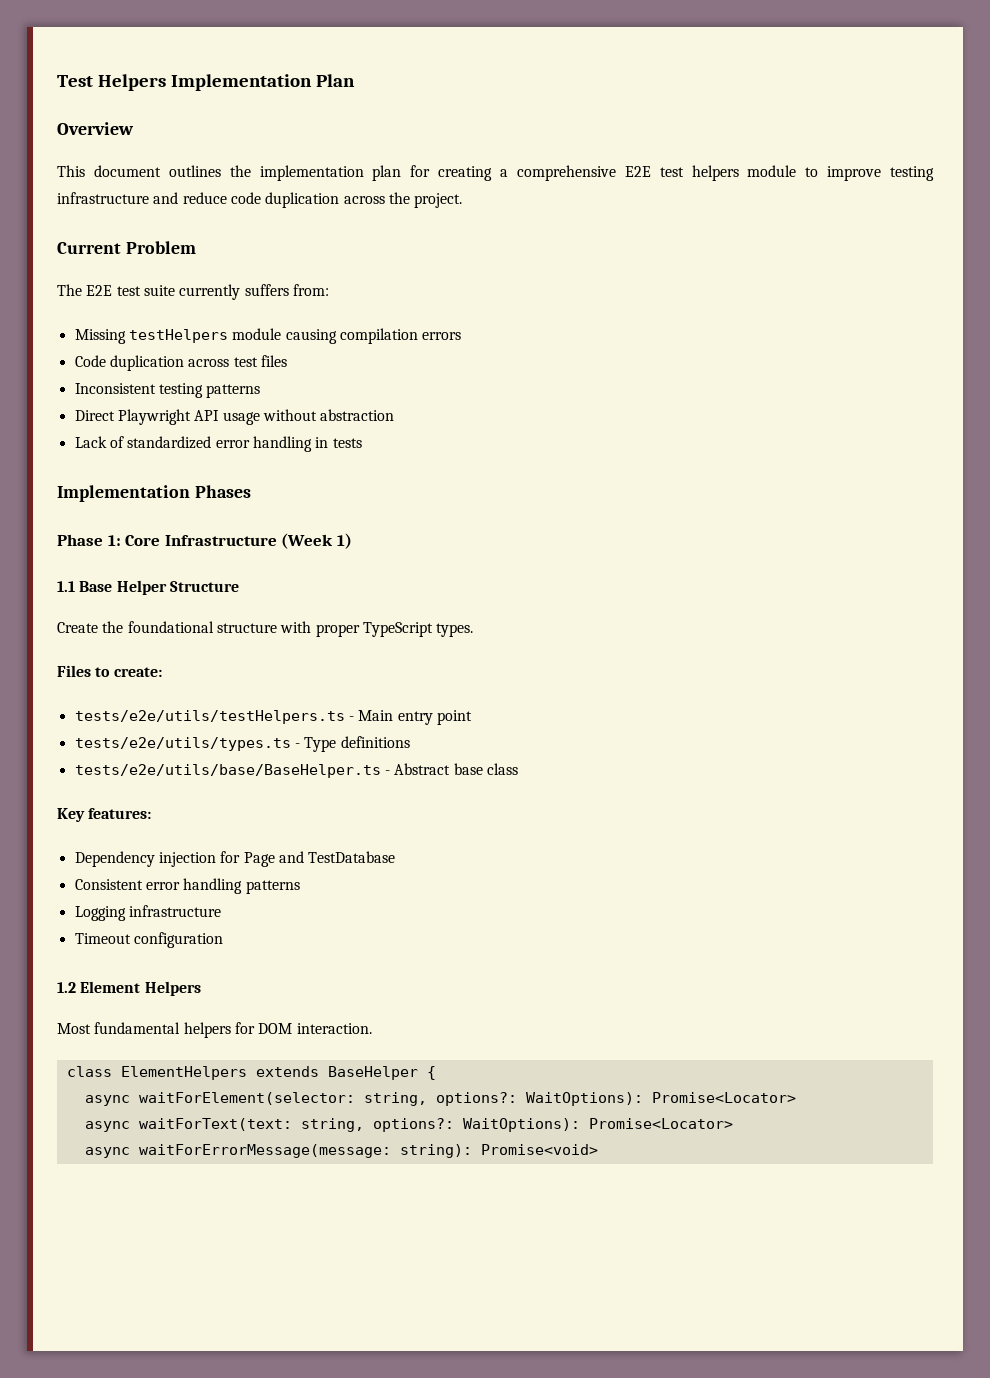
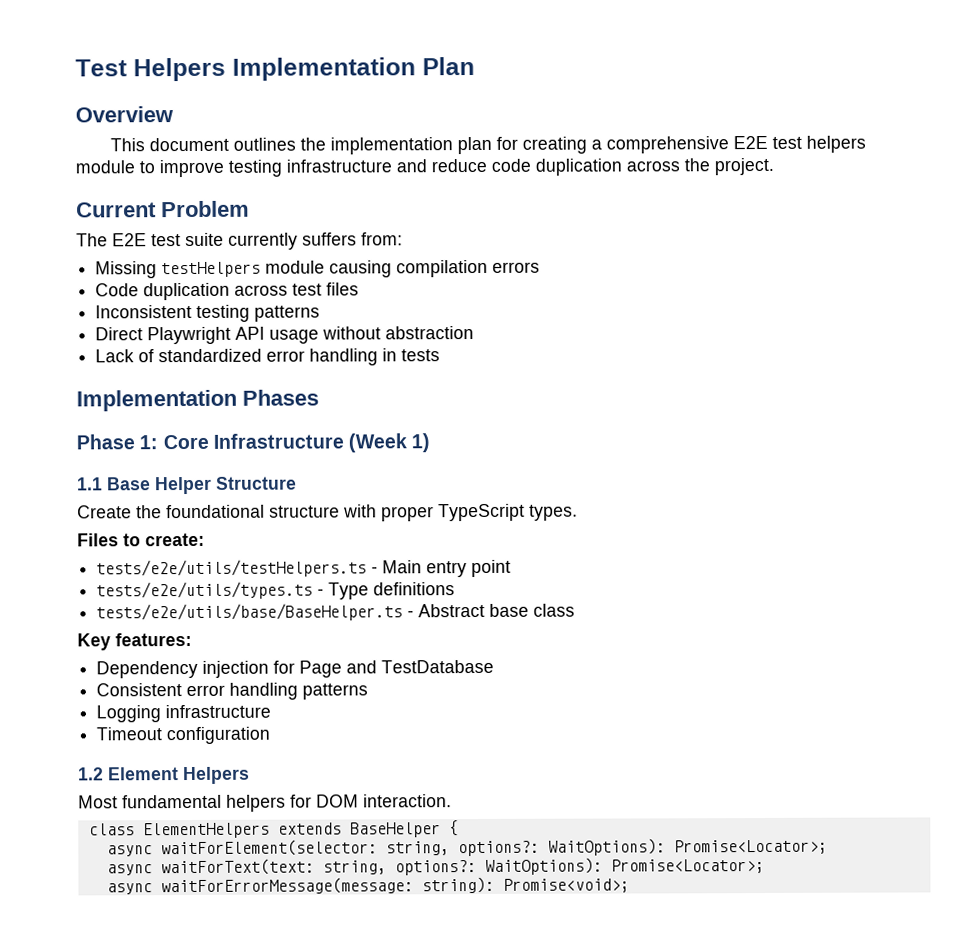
- async waitForElement(selector: string, options?: WaitOptions): Promise<Locator>
+ async waitForElement(selector: string, options?: WaitOptions): Promise<Locator>;
- async waitForText(text: string, options?: WaitOptions): Promise<Locator>
+ async waitForText(text: string, options?: WaitOptions): Promise<Locator>;
- async waitForErrorMessage(message: string): Promise<void>
+ async waitForErrorMessage(message: string): Promise<void>;

